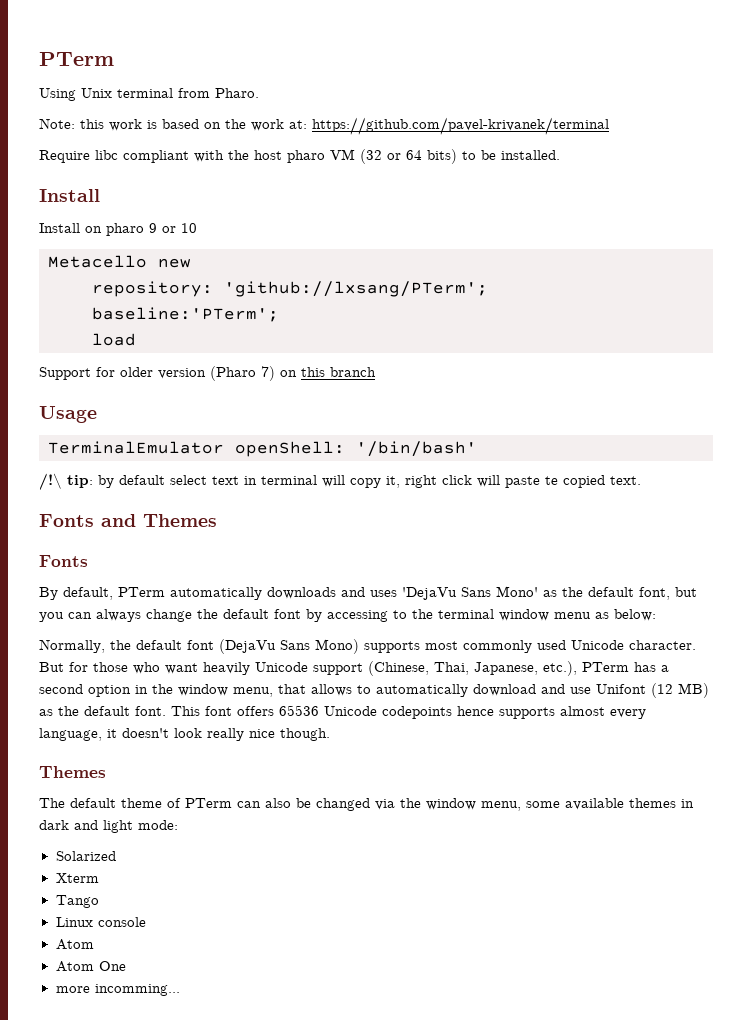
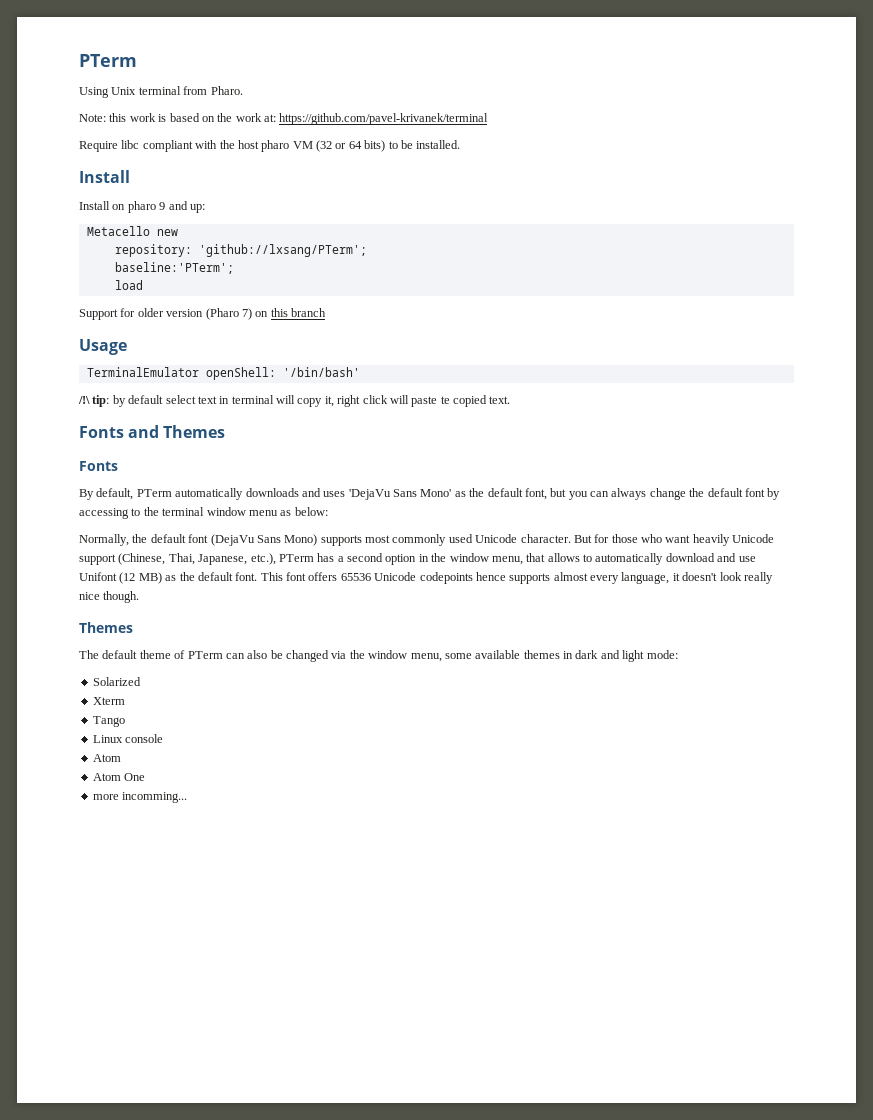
- Install on pharo 9 or 10
+ Install on pharo 9 and up:

